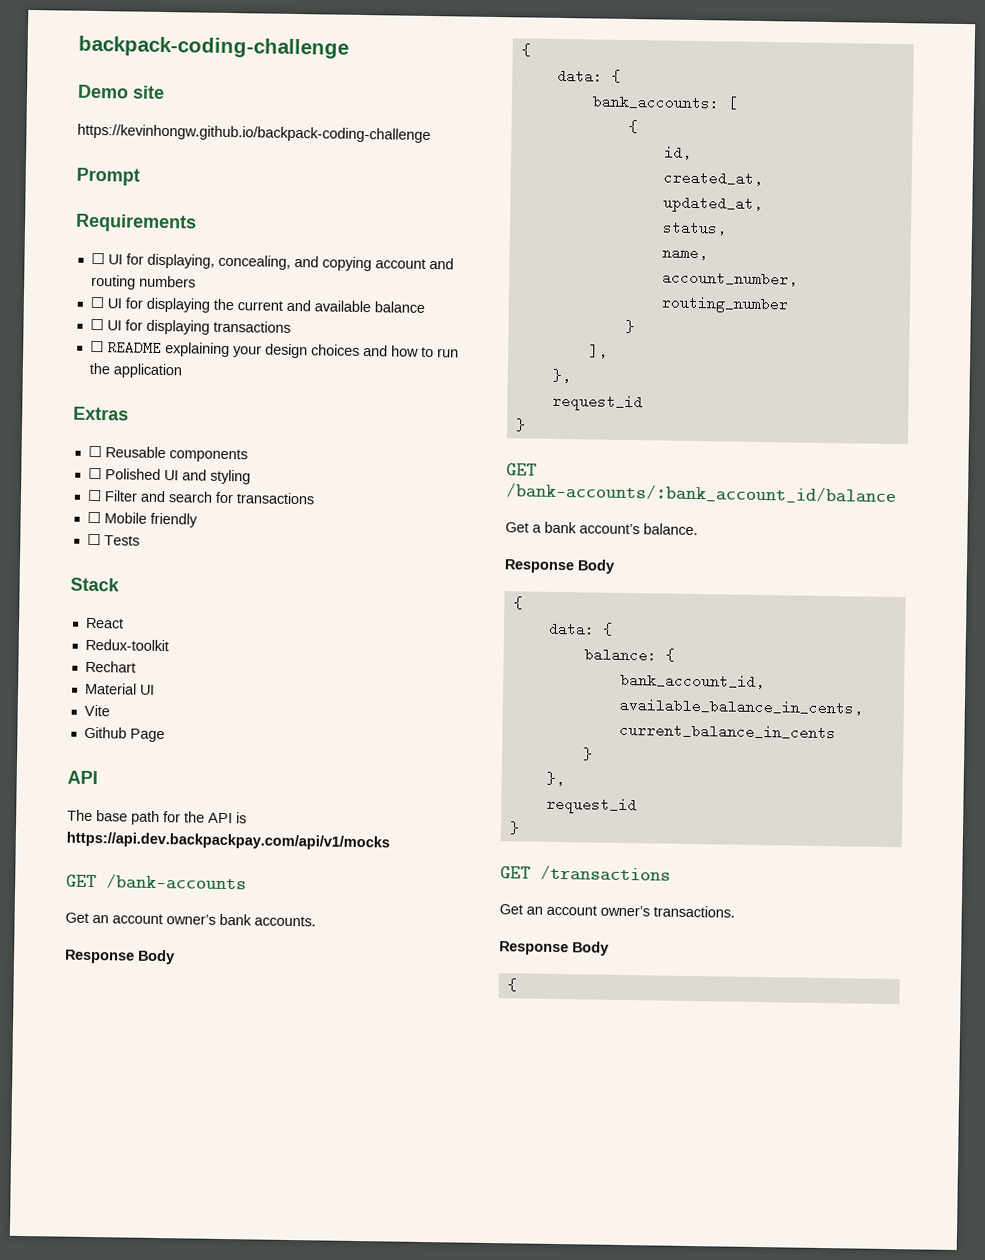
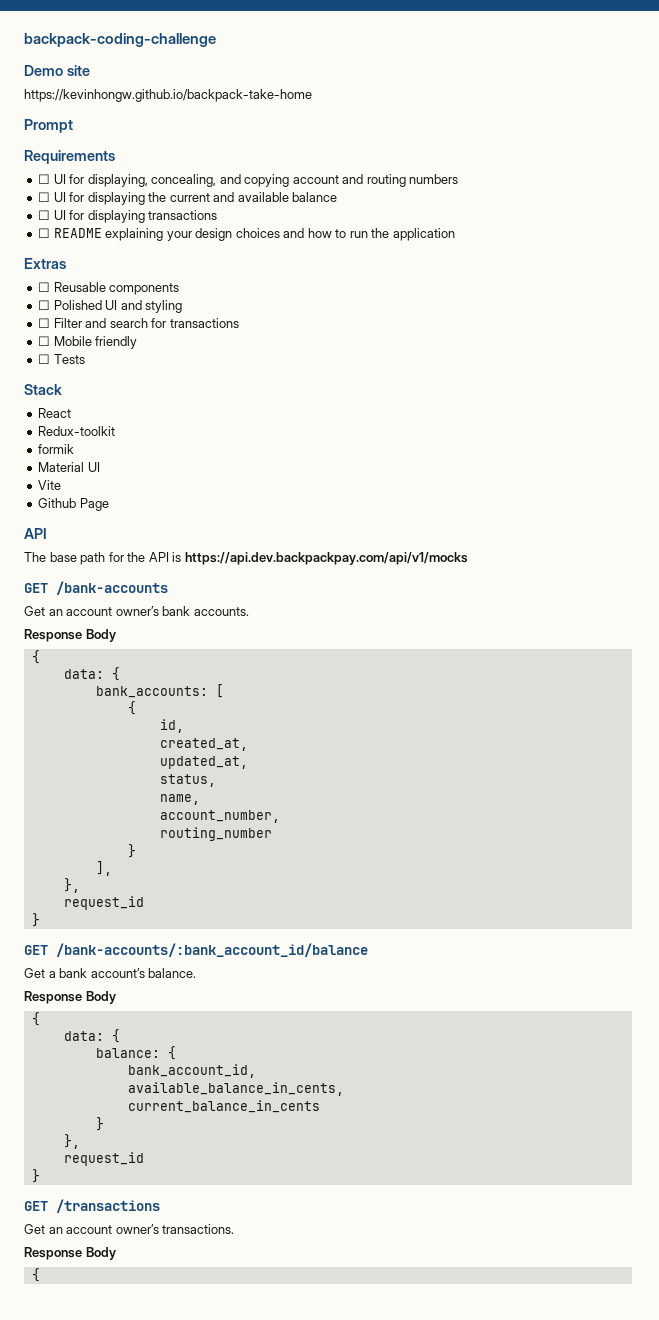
- https://kevinhongw.github.io/backpack-coding-challenge
+ https://kevinhongw.github.io/backpack-take-home
- Rechart
+ formik

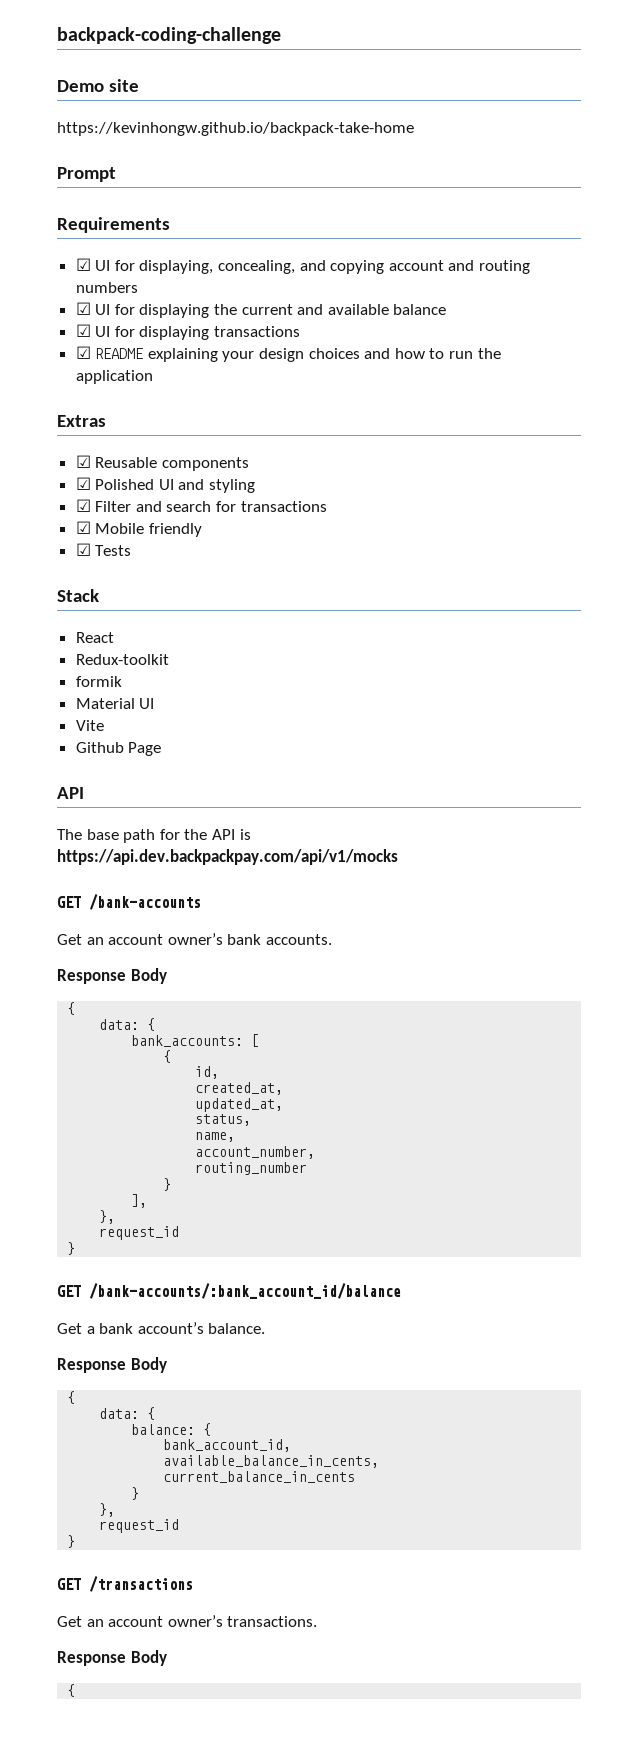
- ☐ UI for displaying, concealing, and copying account and routing numbers
+ ☑ UI for displaying, concealing, and copying account and routing numbers
- ☐ UI for displaying the current and available balance
+ ☑ UI for displaying the current and available balance
- ☐ UI for displaying transactions
+ ☑ UI for displaying transactions
- ☐ README explaining your design choices and how to run the application
+ ☑ README explaining your design choices and how to run the application
- ☐ Reusable components
+ ☑ Reusable components
- ☐ Polished UI and styling
+ ☑ Polished UI and styling
- ☐ Filter and search for transactions
+ ☑ Filter and search for transactions
- ☐ Mobile friendly
+ ☑ Mobile friendly
- ☐ Tests
+ ☑ Tests

